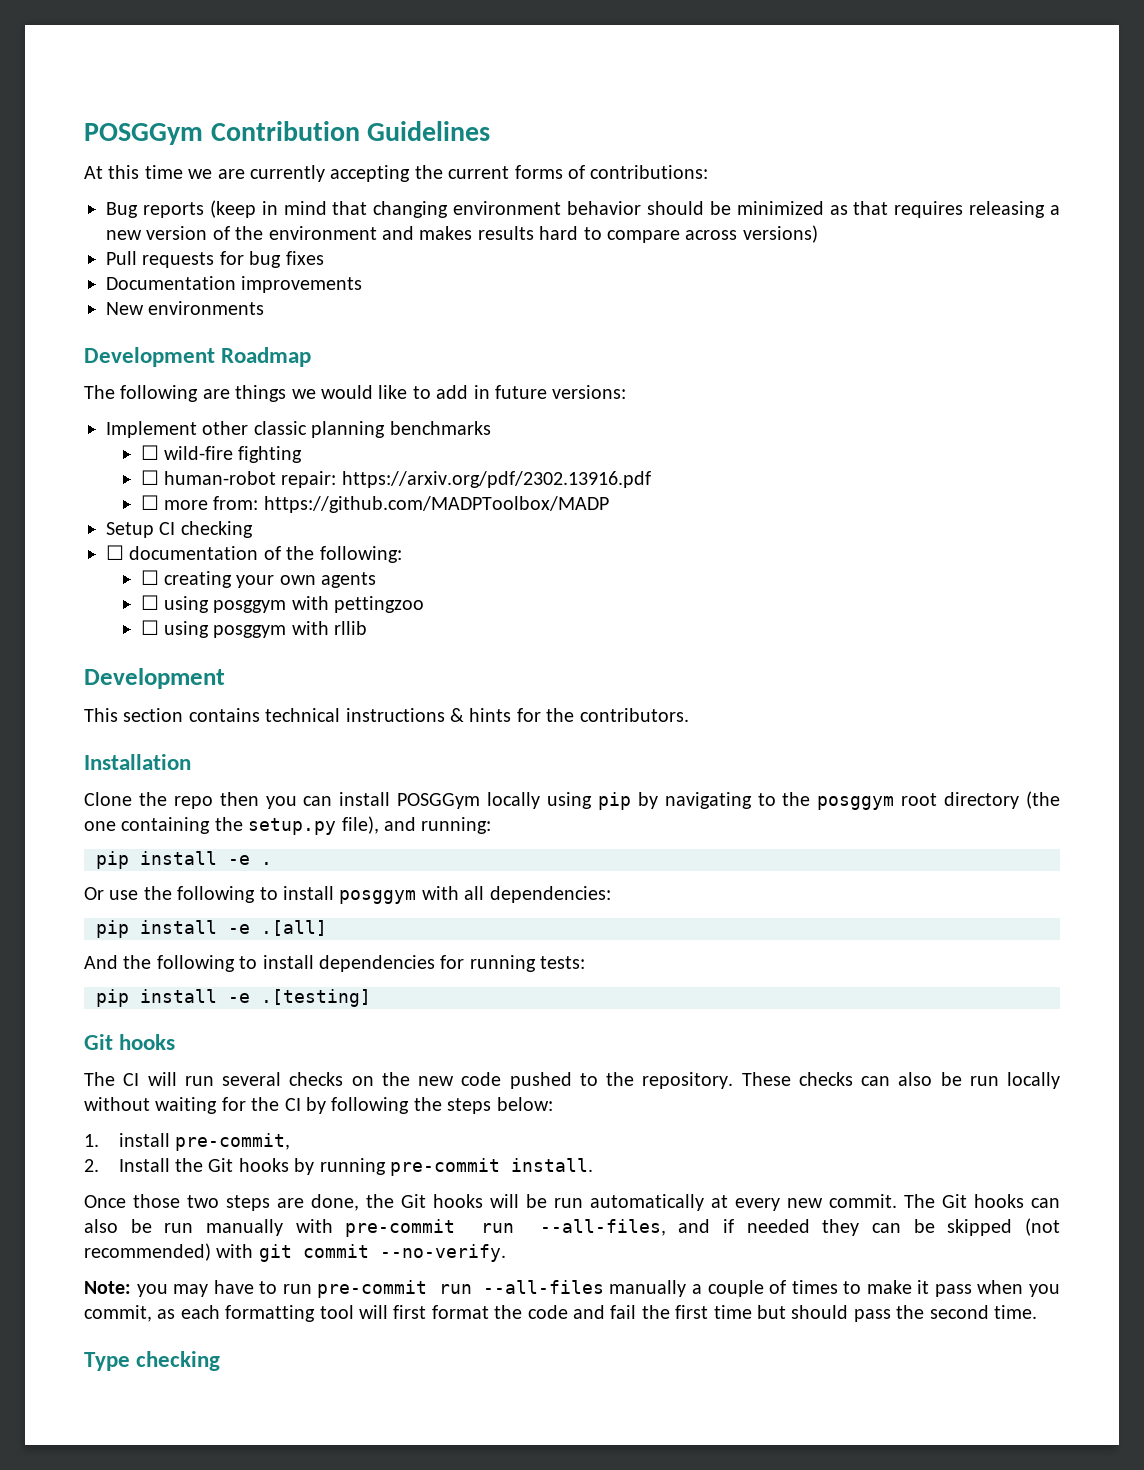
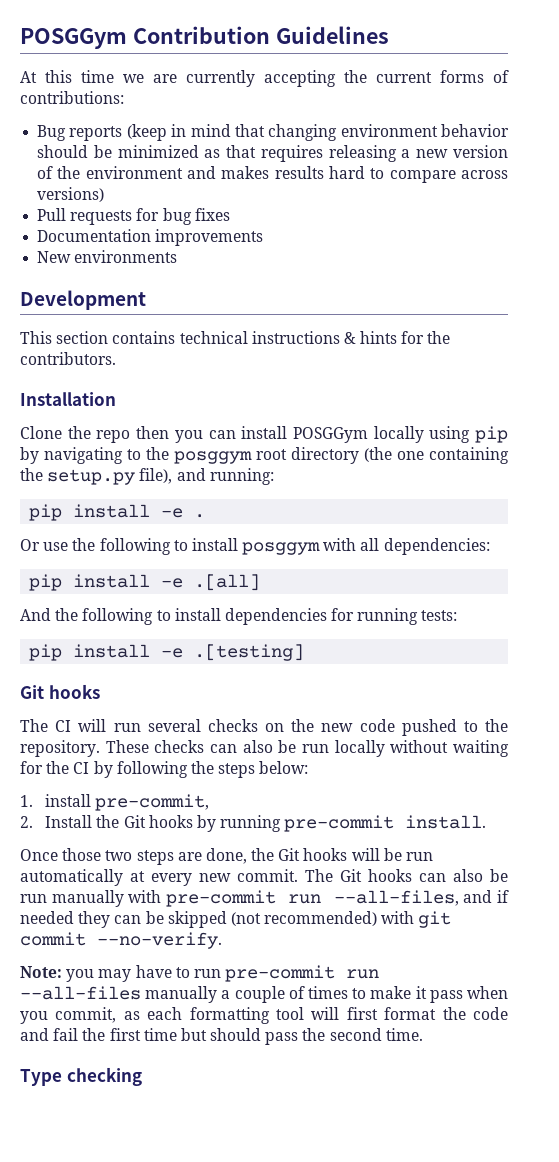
- Development Roadmap
- The following are things we would like to add in future versions:
- Implement other classic planning benchmarks
- ☐ wild-fire fighting
- ☐ human-robot repair: https://arxiv.org/pdf/2302.13916.pdf
- ☐ more from: https://github.com/MADPToolbox/MADP
- Setup CI checking
- ☐ documentation of the following:
- ☐ creating your own agents
- ☐ using posggym with pettingzoo
- ☐ using posggym with rllib

